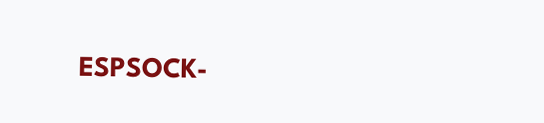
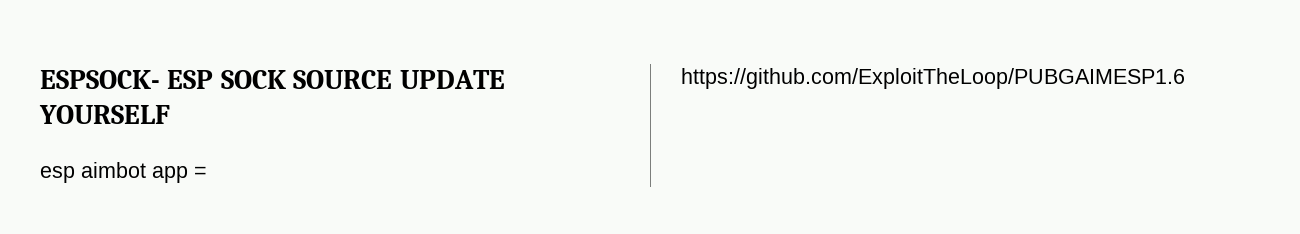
- ESPSOCK-
+ ESPSOCK- ESP SOCK SOURCE UPDATE YOURSELF
+ esp aimbot app = https://github.com/ExploitTheLoop/PUBGAIMESP1.6

